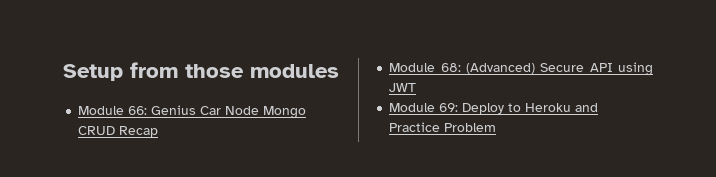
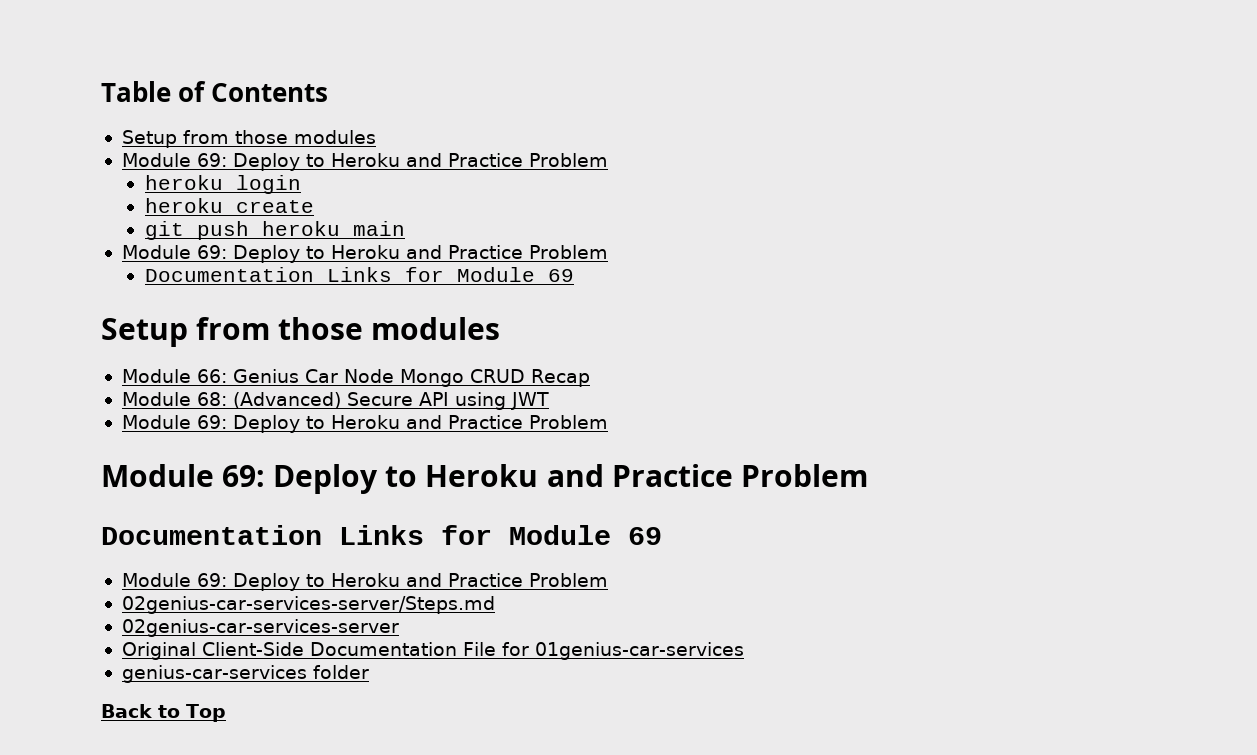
+ Table of Contents
+ Setup from those modules
+ Module 69: Deploy to Heroku and Practice Problem
+ heroku login
+ heroku create
+ git push heroku main
+ Module 69: Deploy to Heroku and Practice Problem
+ Documentation Links for Module 69
  Module 68: (Advanced) Secure API using JWT
  Module 69: Deploy to Heroku and Practice Problem
+ Module 69: Deploy to Heroku and Practice Problem
+ Documentation Links for Module 69
+ Module 69: Deploy to Heroku and Practice Problem
+ 02genius-car-services-server/Steps.md
+ 02genius-car-services-server
+ Original Client-Side Documentation File for 01genius-car-services
+ genius-car-services folder
+ Back to Top

